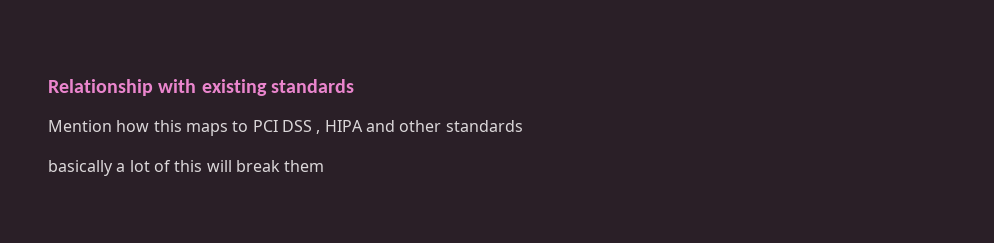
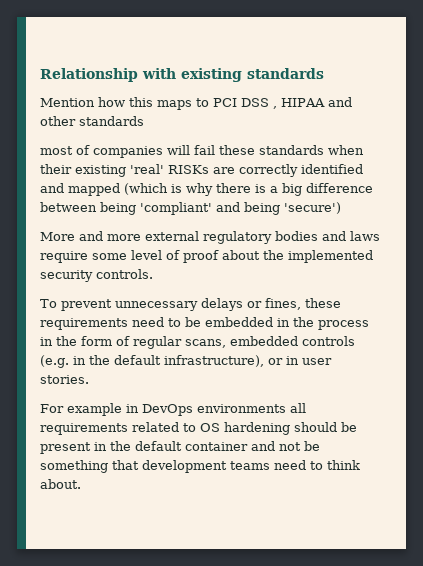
- Mention how this maps to PCI DSS , HIPA and other standards
+ Mention how this maps to PCI DSS , HIPAA and other standards
- basically a lot of this will break them
+ most of companies will fail these standards when their existing 'real' RISKs are correctly identified and mapped (which is why there is a big difference between being 'compliant' and being 'secure')
+ More and more external regulatory bodies and laws require some level of proof about the implemented security controls.
+ To prevent unnecessary delays or fines, these requirements need to be embedded in the process in the form of regular scans, embedded controls (e.g. in the default infrastructure), or in user stories.
+ For example in DevOps environments all requirements related to OS hardening should be present in the default container and not be something that development teams need to think about.

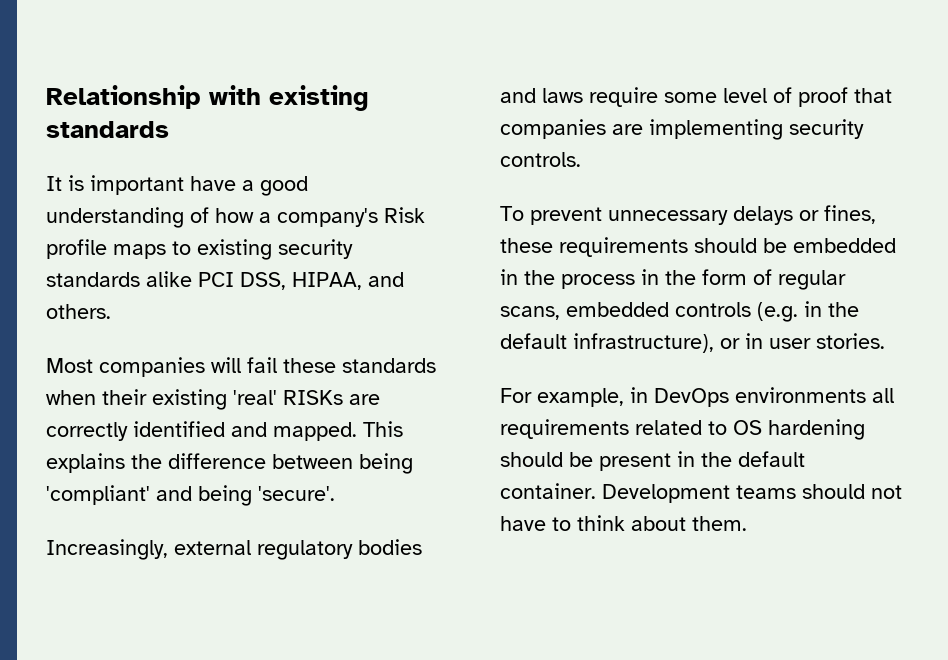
- Mention how this maps to PCI DSS , HIPAA and other standards
- most of companies will fail these standards when their existing 'real' RISKs are correctly identified and mapped (which is why there is a big difference between being 'compliant' and being 'secure')
- More and more external regulatory bodies and laws require some level of proof about the implemented security controls.
+ It is important have a good understanding of how a company's Risk profile maps to existing security standards alike PCI DSS, HIPAA, and others.
+ Most companies will fail these standards when their existing 'real' RISKs are correctly identified and mapped. This explains the difference between being 'compliant' and being 'secure'.
+ Increasingly, external regulatory bodies and laws require some level of proof that companies are implementing security controls.
- To prevent unnecessary delays or fines, these requirements need to be embedded in the process in the form of regular scans, embedded controls (e.g. in the default infrastructure), or in user stories.
+ To prevent unnecessary delays or fines, these requirements should be embedded in the process in the form of regular scans, embedded controls (e.g. in the default infrastructure), or in user stories.
- For example in DevOps environments all requirements related to OS hardening should be present in the default container and not be something that development teams need to think about.
+ For example, in DevOps environments all requirements related to OS hardening should be present in the default container. Development teams should not have to think about them.

